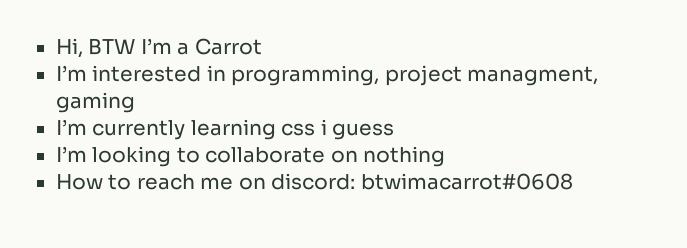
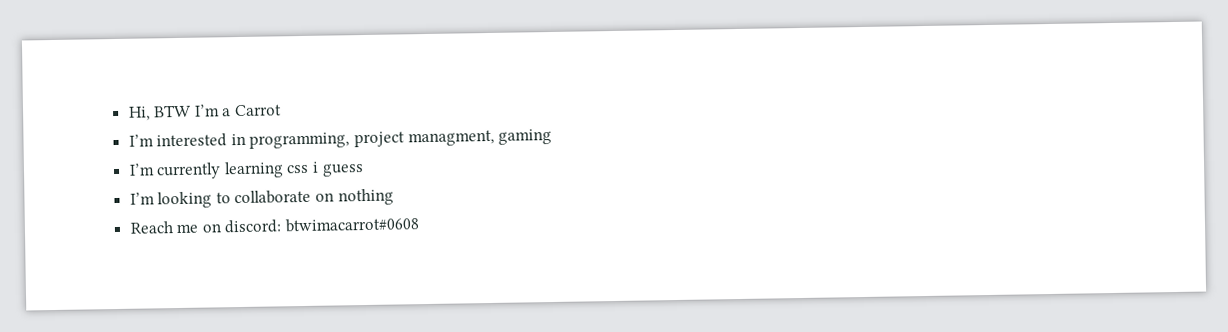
- How to reach me on discord: btwimacarrot#0608
+ Reach me on discord: btwimacarrot#0608

